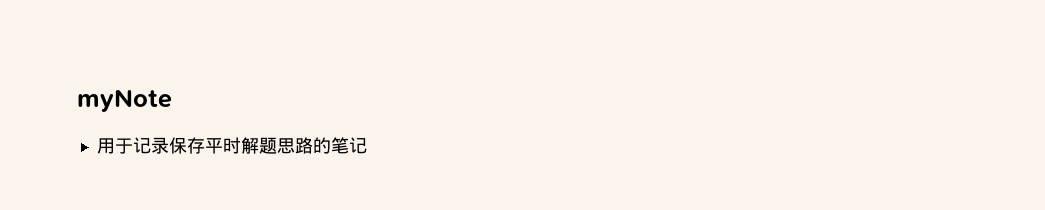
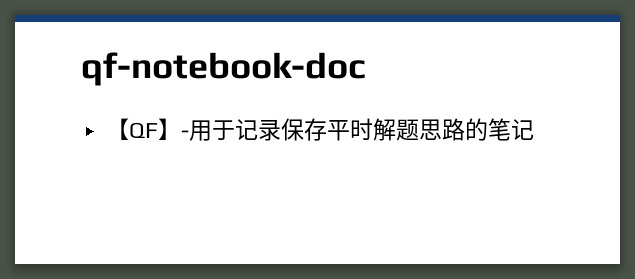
- myNote
- 用于记录保存平时解题思路的笔记
+ qf-notebook-doc
+ 【QF】-用于记录保存平时解题思路的笔记

